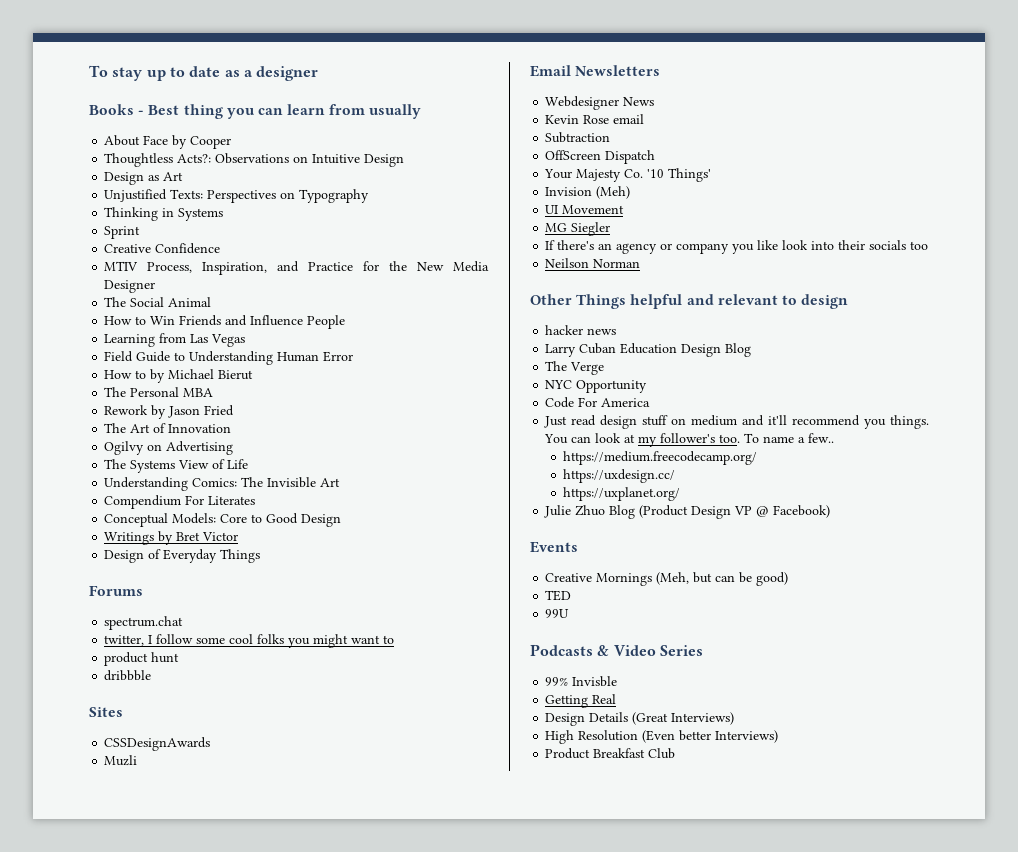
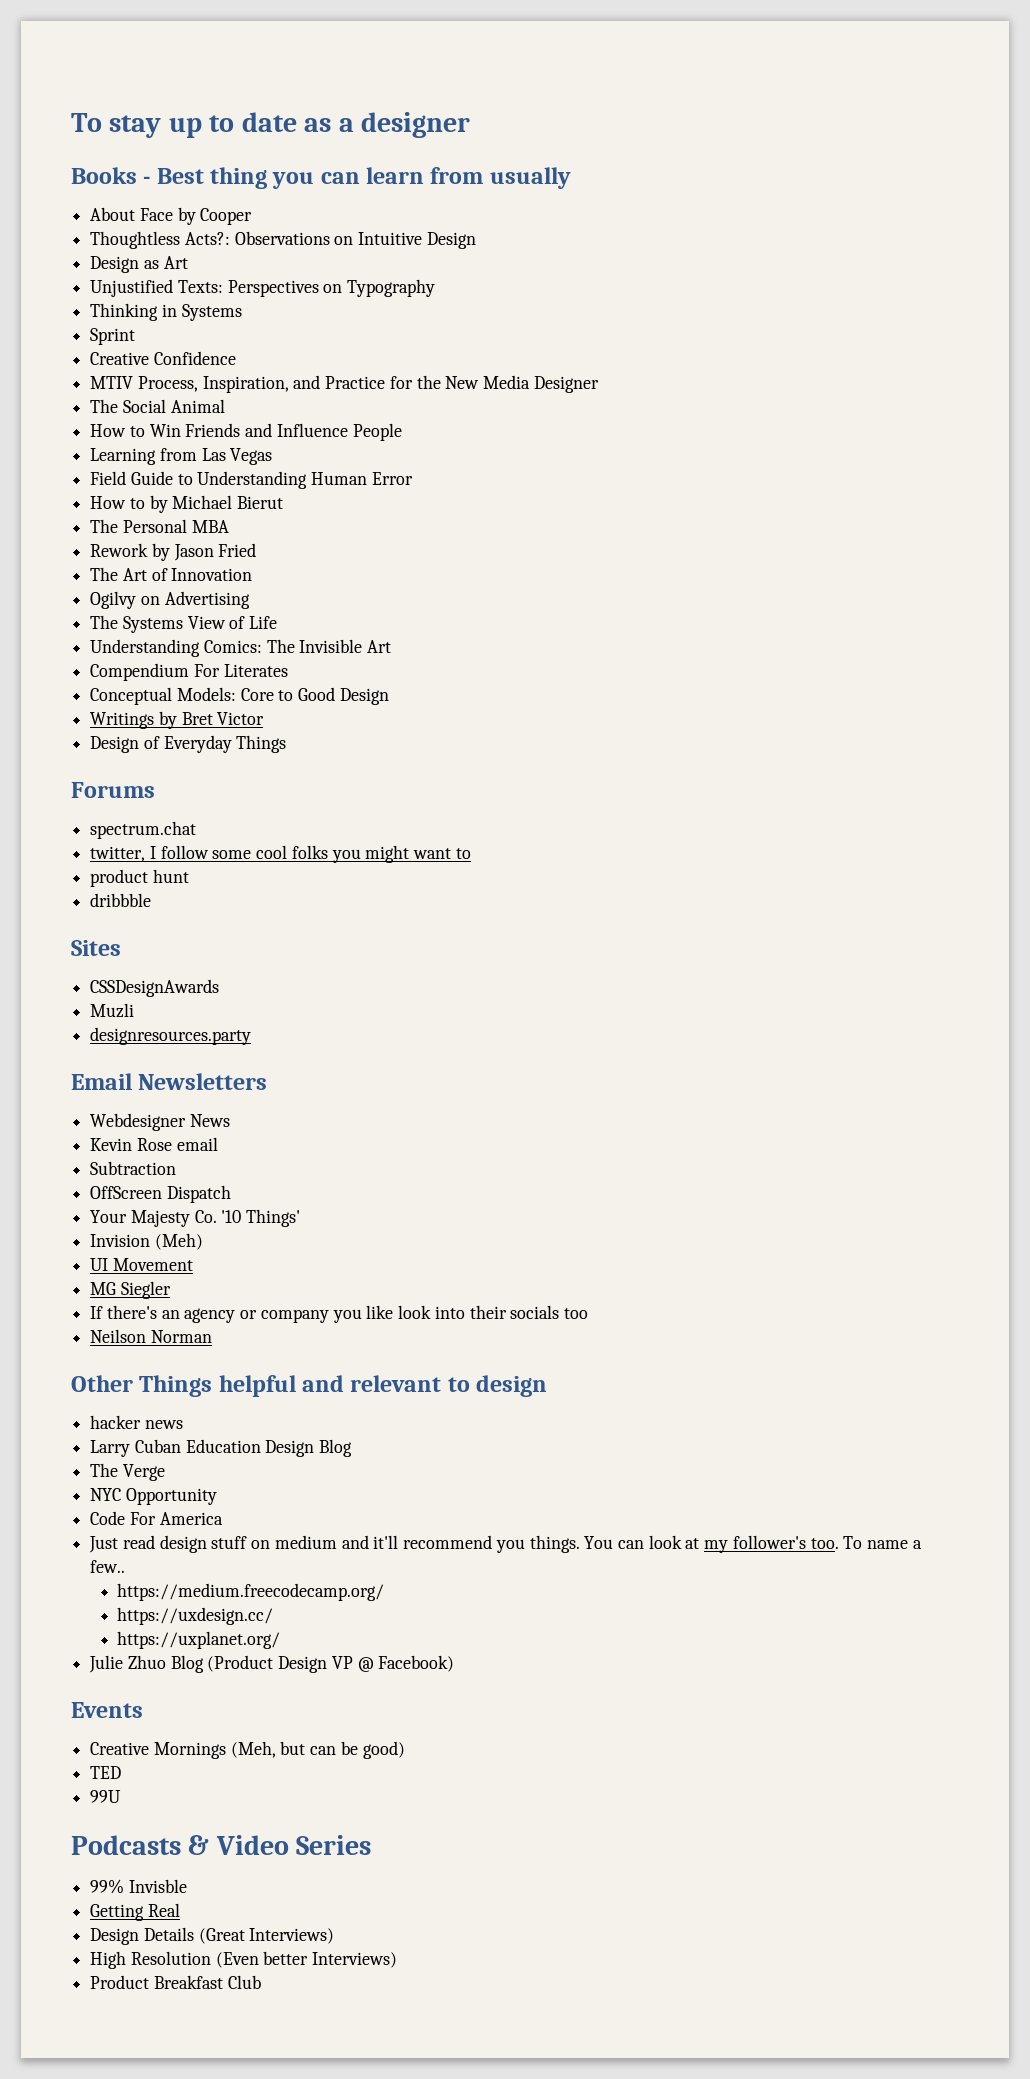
+ designresources.party

